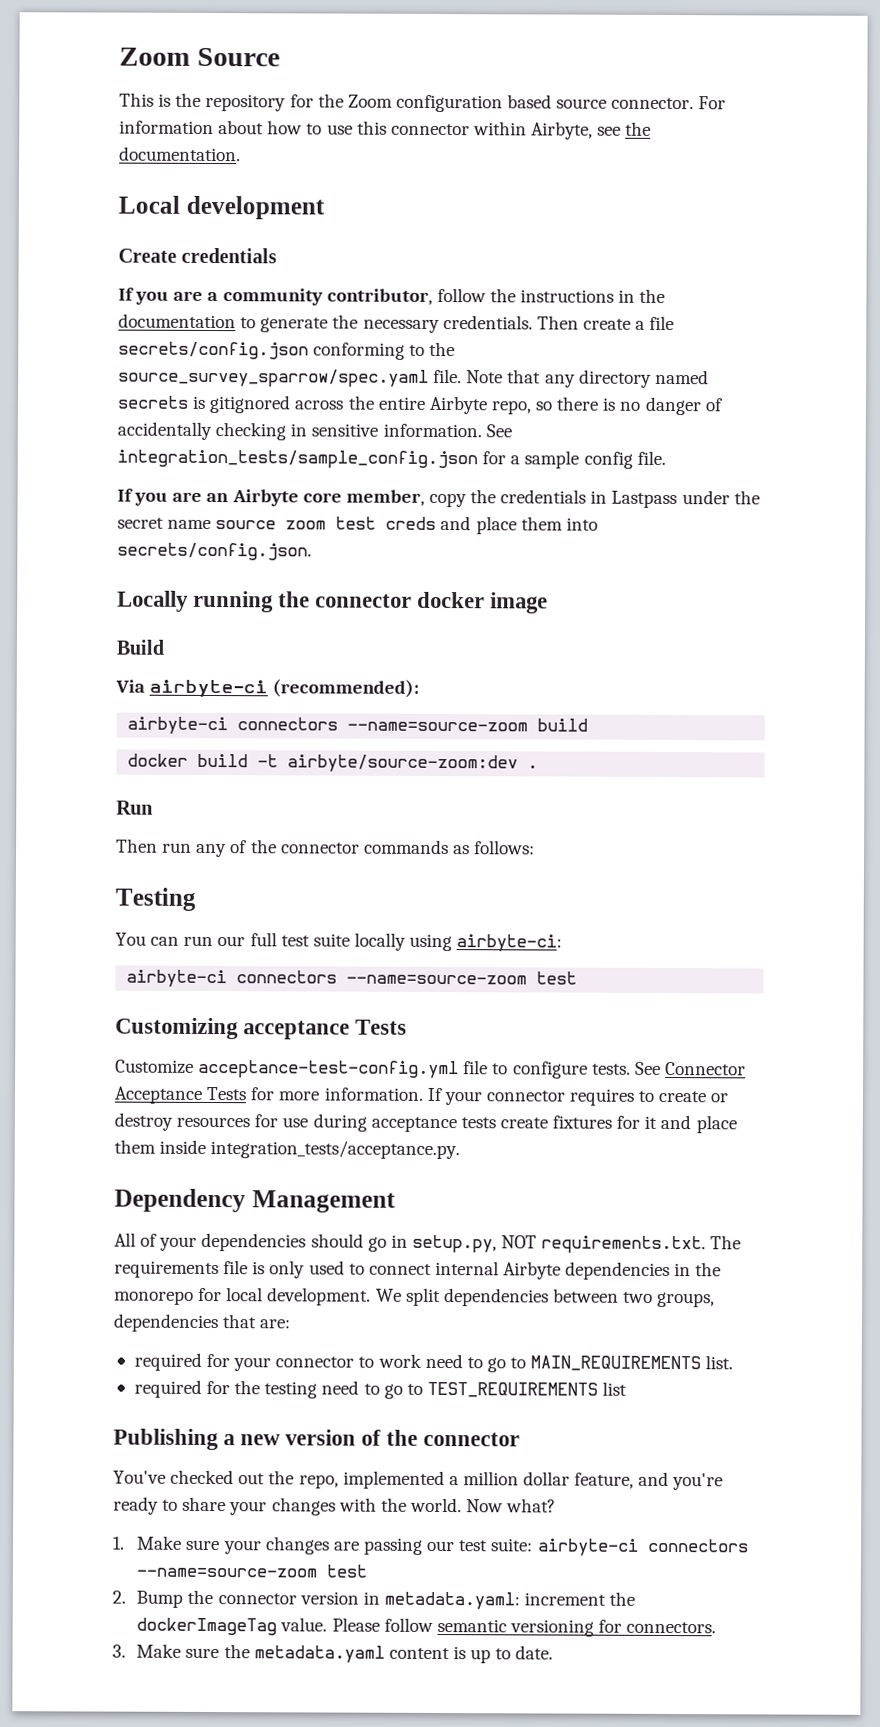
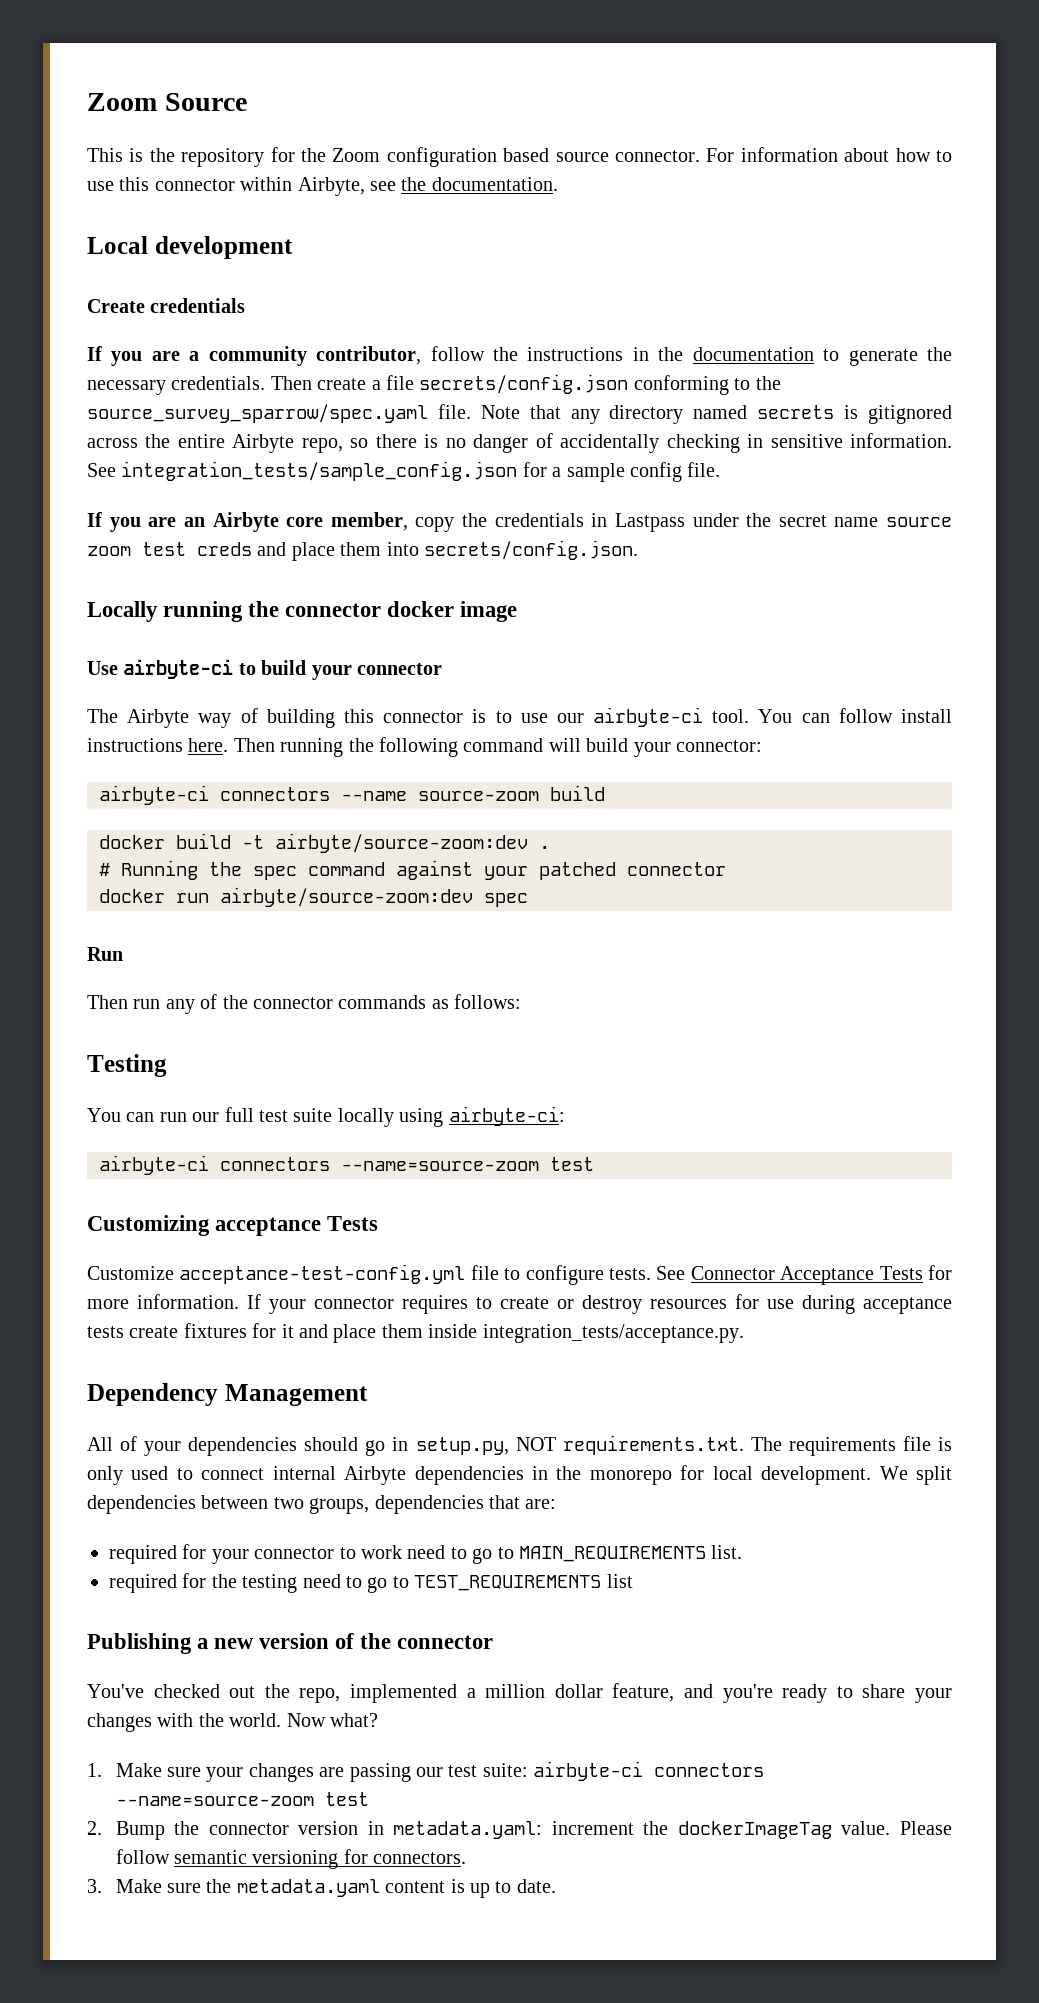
- Build
- Via airbyte-ci (recommended):
- airbyte-ci connectors --name=source-zoom build
+ Use airbyte-ci to build your connector
+ The Airbyte way of building this connector is to use our airbyte-ci tool. You can follow install instructions here. Then running the following command will build your connector:
+ airbyte-ci connectors --name source-zoom build
+ # Running the spec command against your patched connector
+ docker run airbyte/source-zoom:dev spec

